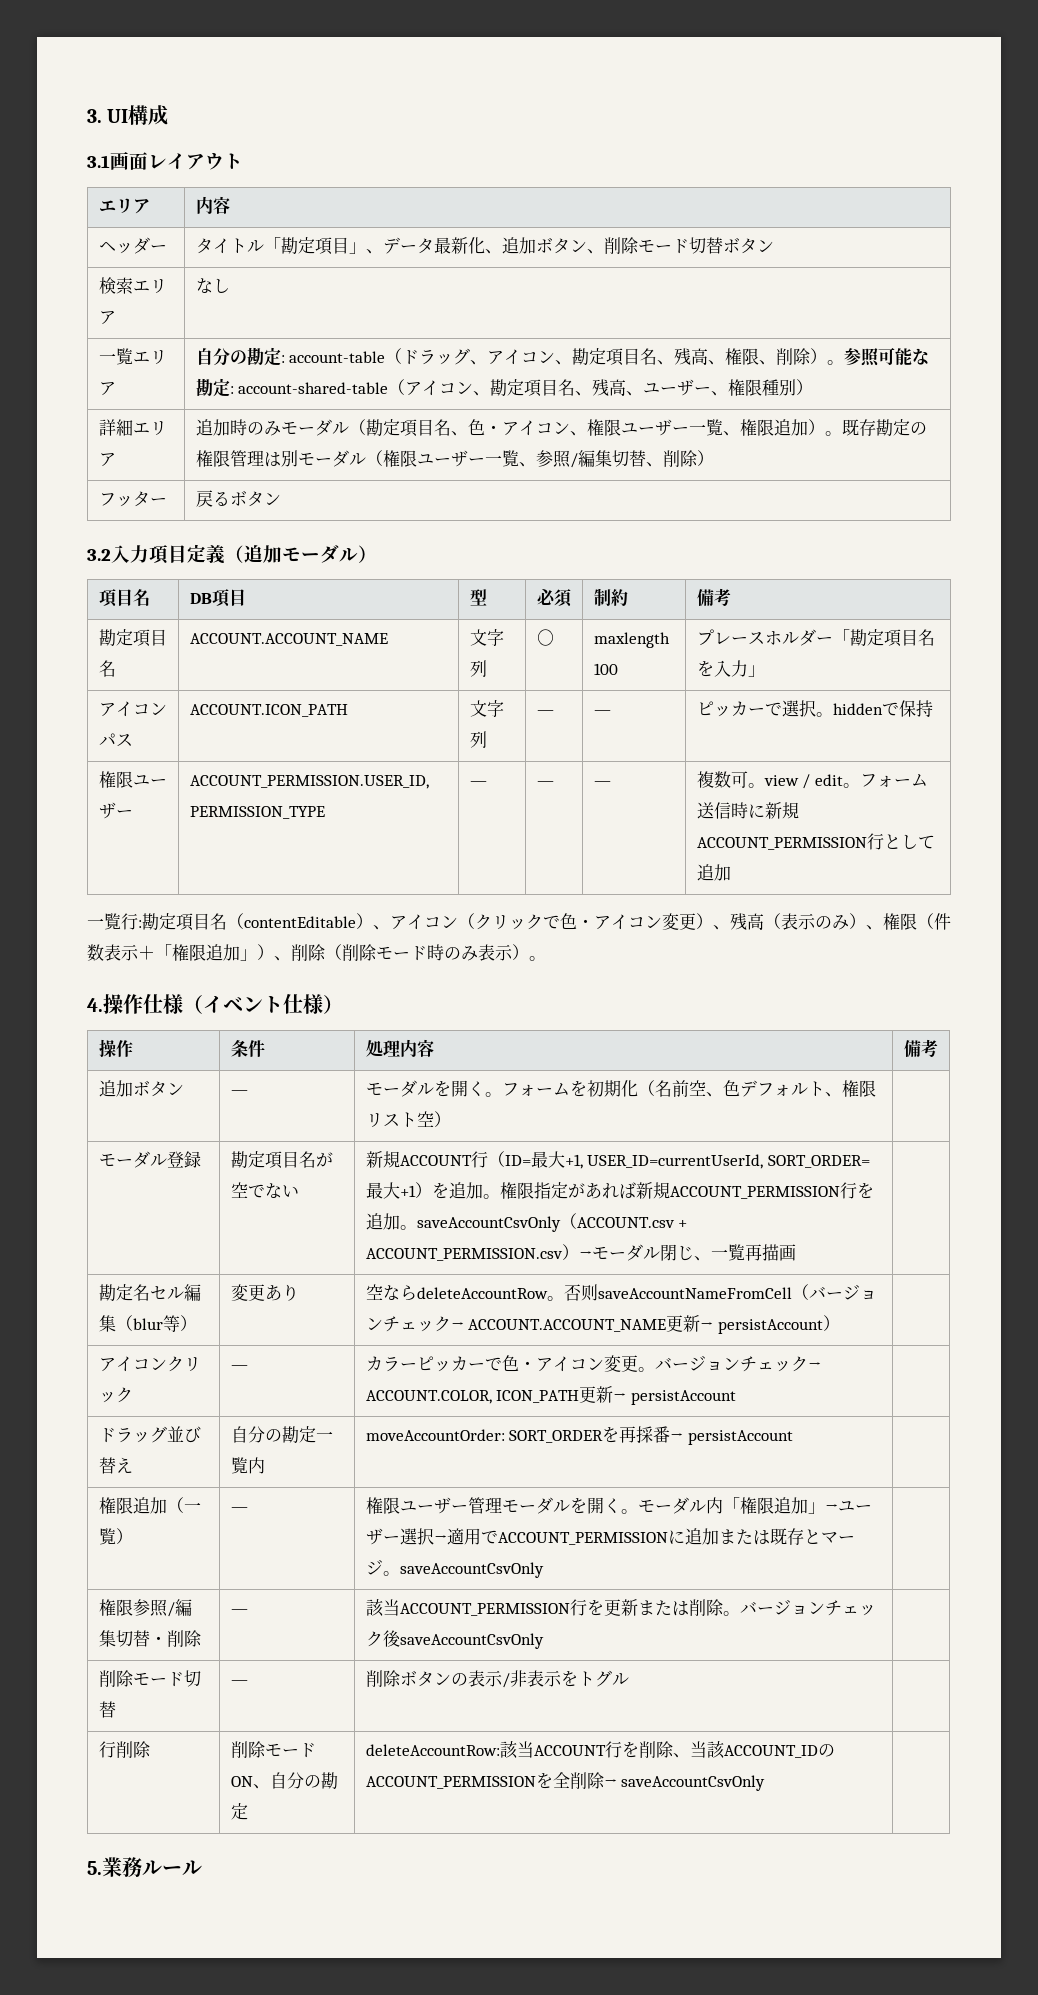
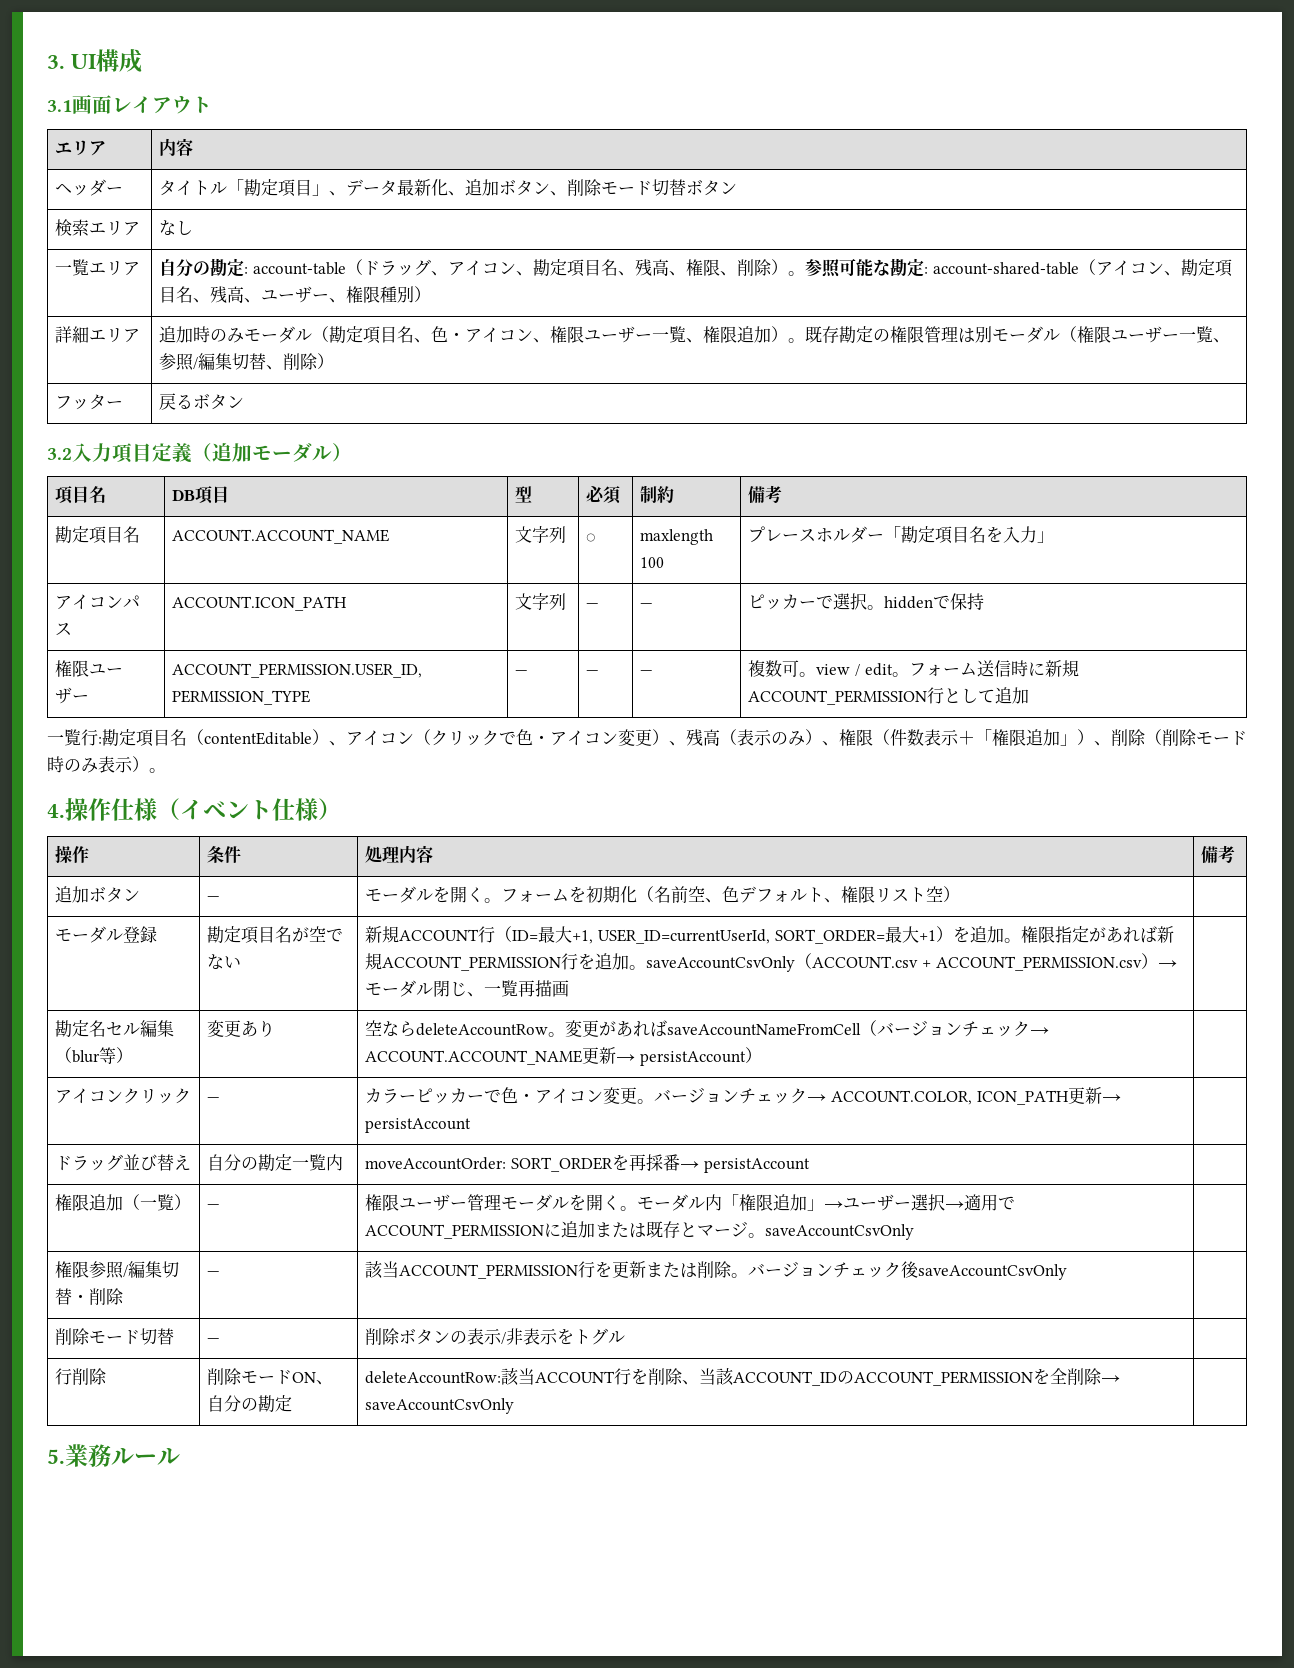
- 勘定名セル編集（blur等） | 変更あり | 空ならdeleteAccountRow。否则saveAccountNameFromCell（バージョンチェック→ ACCOUNT.ACCOUNT_NAME更新→ persistAccount） |
+ 勘定名セル編集（blur等） | 変更あり | 空ならdeleteAccountRow。変更があればsaveAccountNameFromCell（バージョンチェック→ ACCOUNT.ACCOUNT_NAME更新→ persistAccount） |

